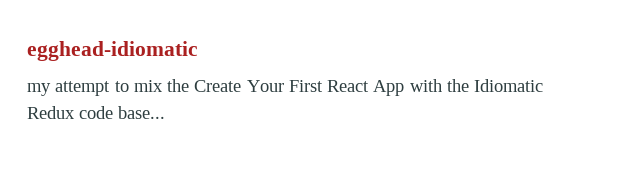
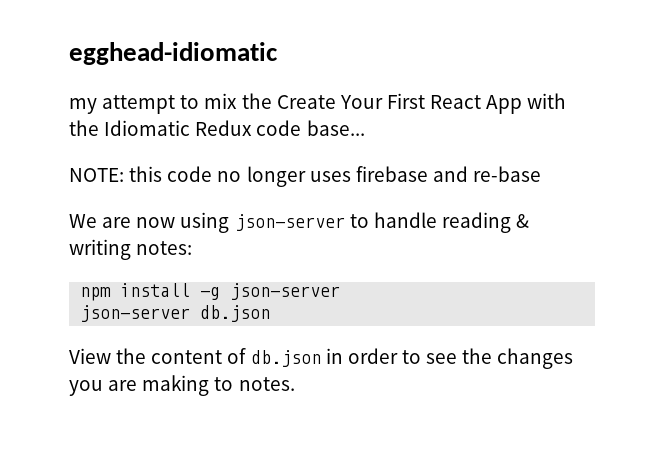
+ NOTE: this code no longer uses firebase and re-base
+ We are now using json-server to handle reading & writing notes:
+ npm install -g json-server
+ json-server db.json
+ View the content of db.json in order to see the changes you are making to notes.

